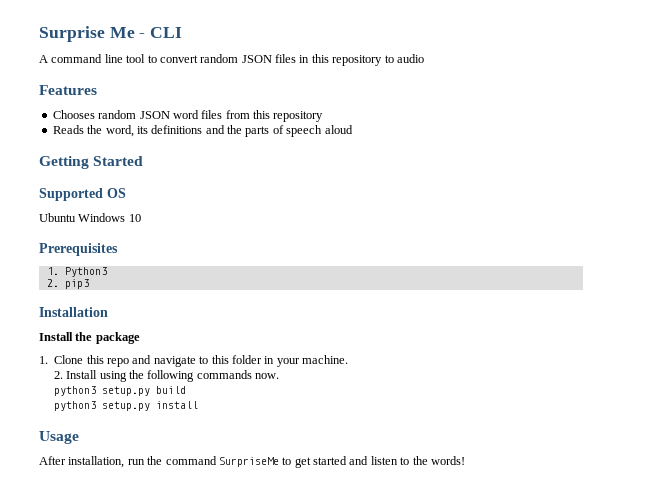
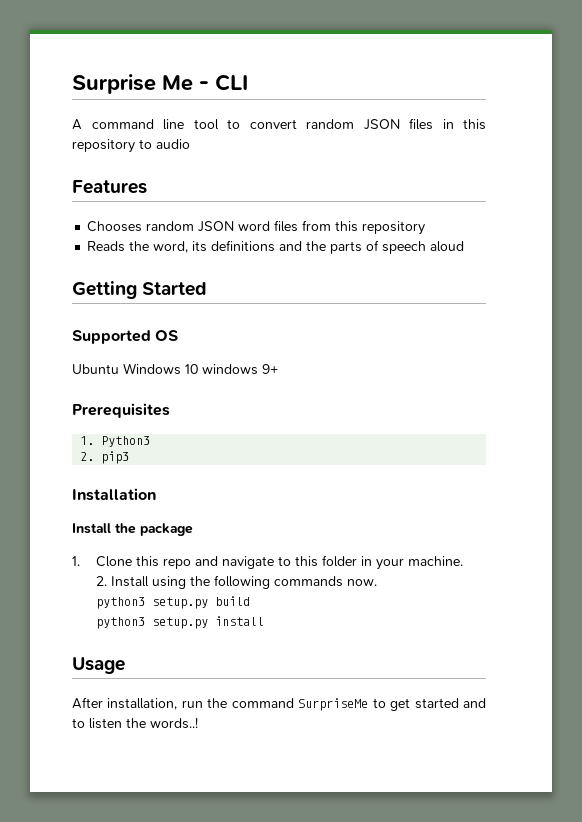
- Ubuntu Windows 10
+ Ubuntu Windows 10 windows 9+
- After installation, run the command SurpriseMe to get started and listen to the words!
+ After installation, run the command SurpriseMe to get started and to listen the words..!

